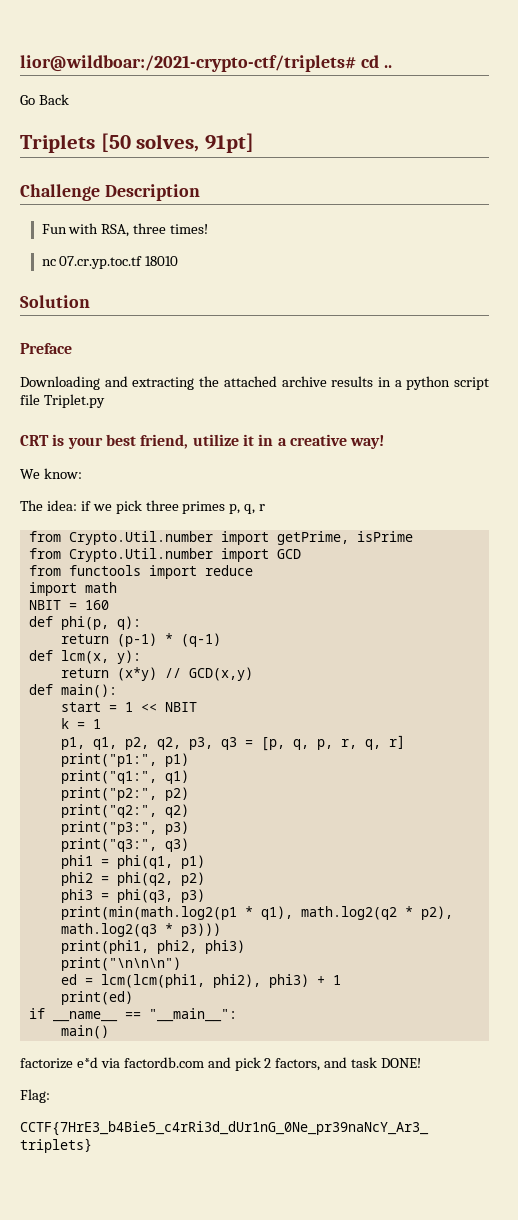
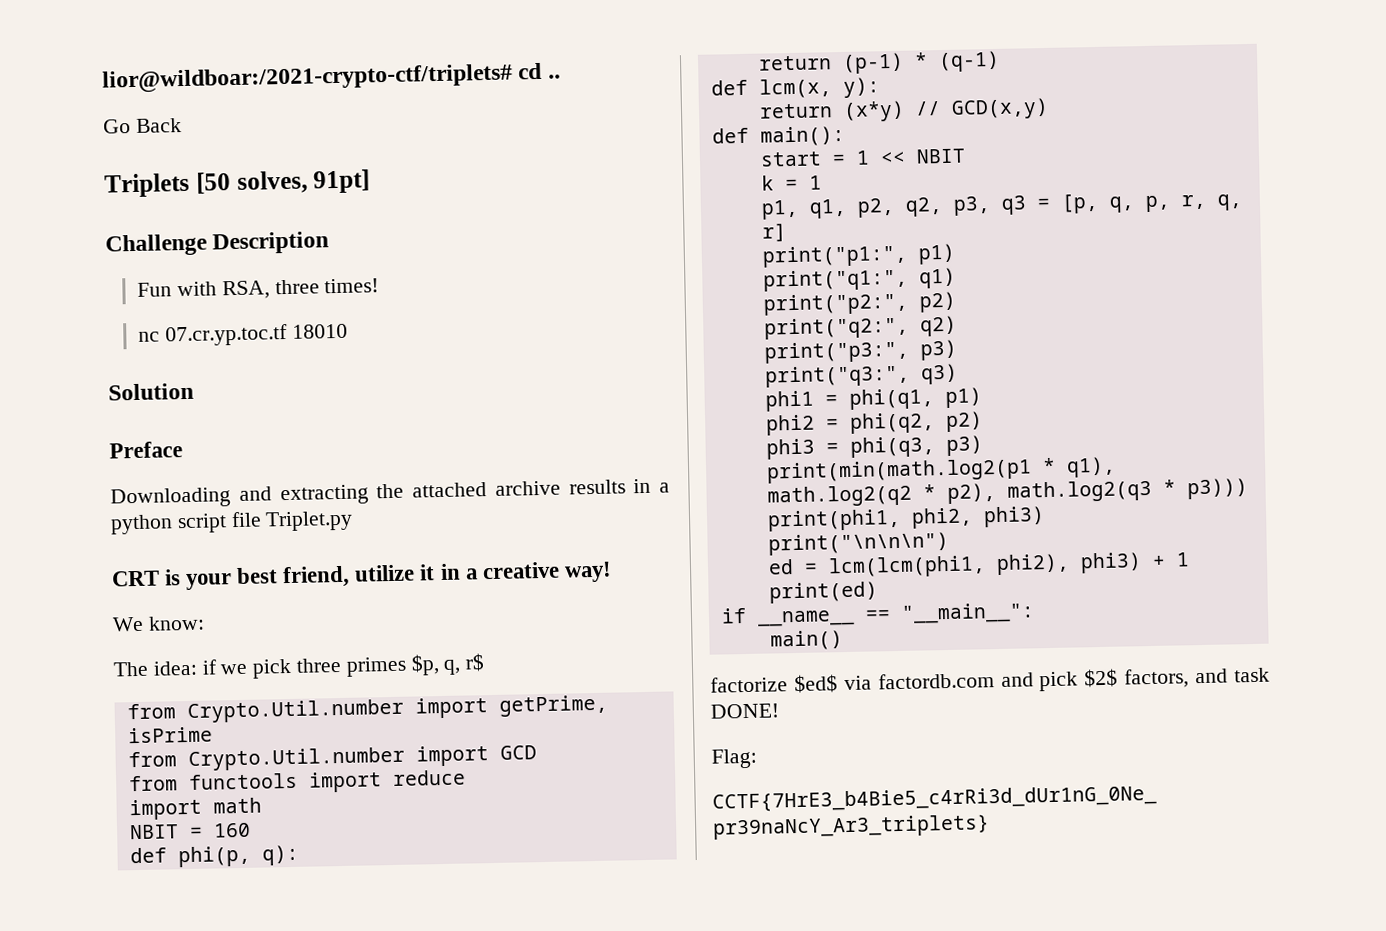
- The idea: if we pick three primes p, q, r
+ The idea: if we pick three primes $p, q, r$
- factorize e*d via factordb.com and pick 2 factors, and task DONE!
+ factorize $ed$ via factordb.com and pick $2$ factors, and task DONE!

